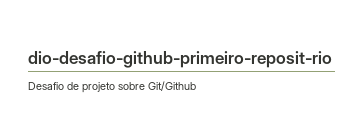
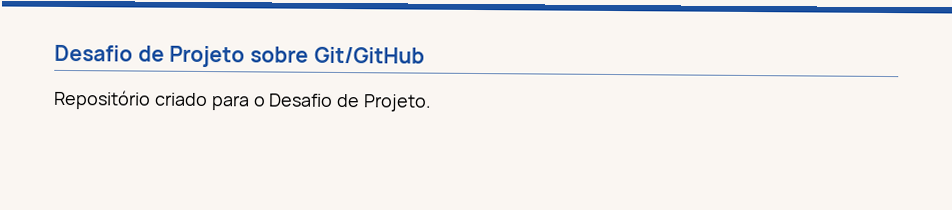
- dio-desafio-github-primeiro-reposit-rio
- Desafio de projeto sobre Git/Github
+ Desafio de Projeto sobre Git/GitHub
+ Repositório criado para o Desafio de Projeto.

